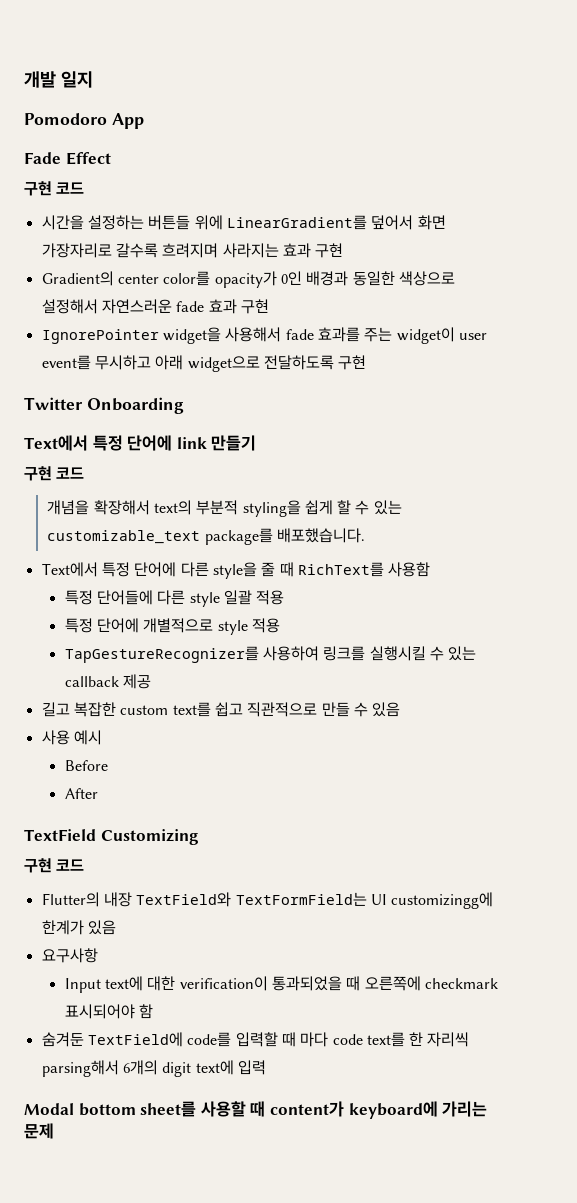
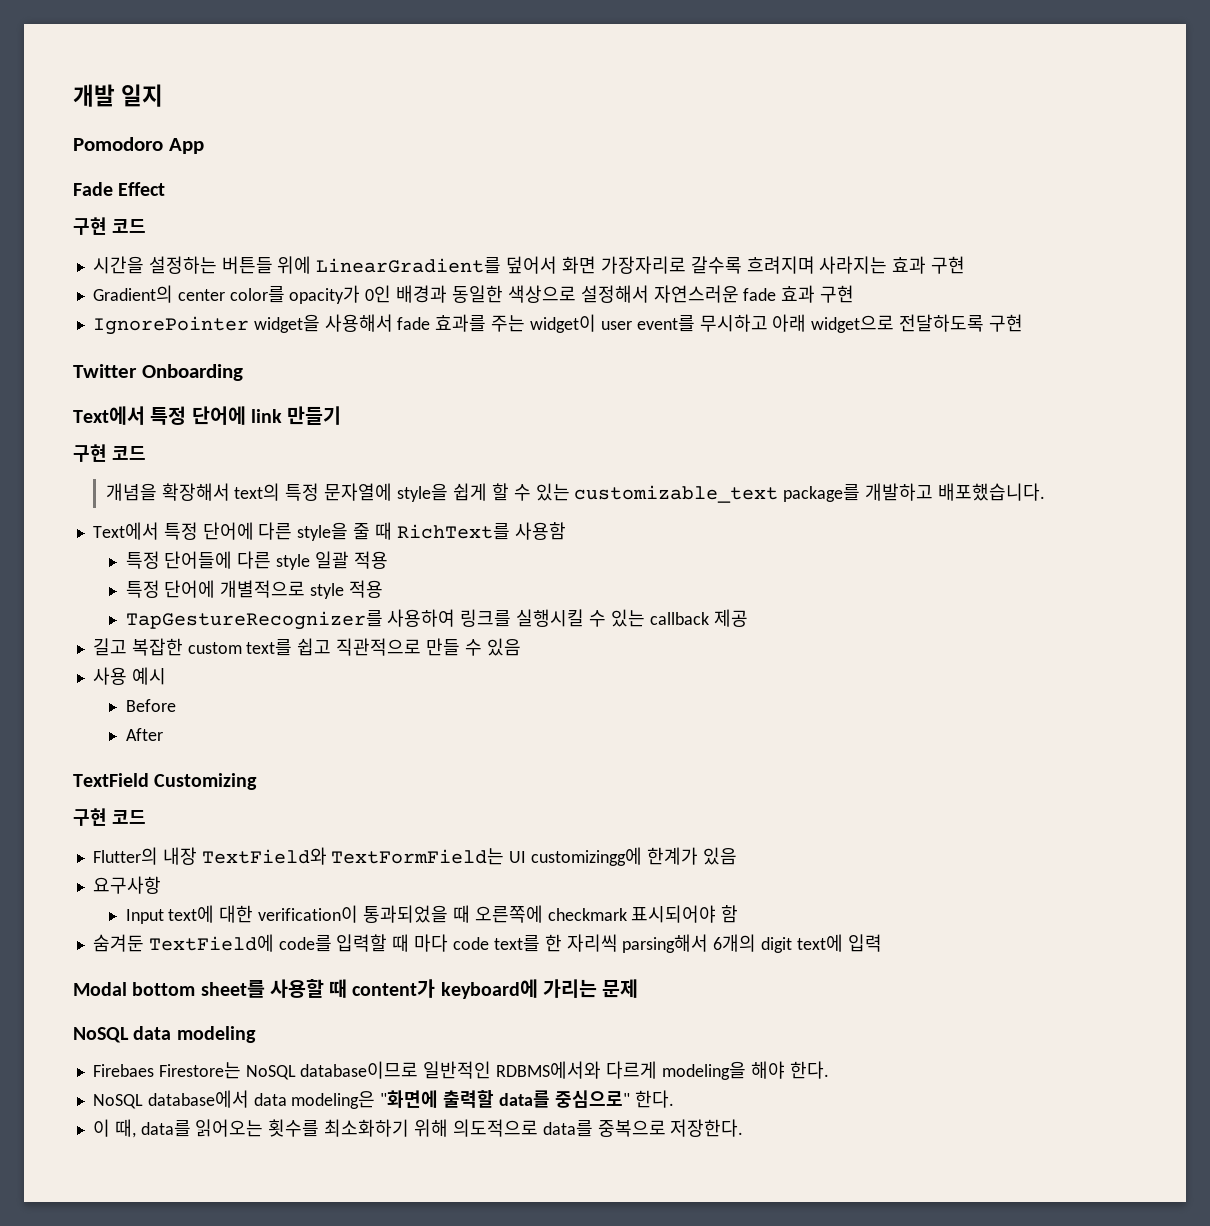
- 개념을 확장해서 text의 부분적 styling을 쉽게 할 수 있는 customizable_text package를 배포했습니다.
+ 개념을 확장해서 text의 특정 문자열에 style을 쉽게 할 수 있는 customizable_text package를 개발하고 배포했습니다.
+ NoSQL data modeling
+ Firebaes Firestore는 NoSQL database이므로 일반적인 RDBMS에서와 다르게 modeling을 해야 한다.
+ NoSQL database에서 data modeling은 "화면에 출력할 data를 중심으로" 한다.
+ 이 때, data를 읽어오는 횟수를 최소화하기 위해 의도적으로 data를 중복으로 저장한다.

